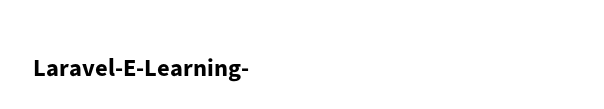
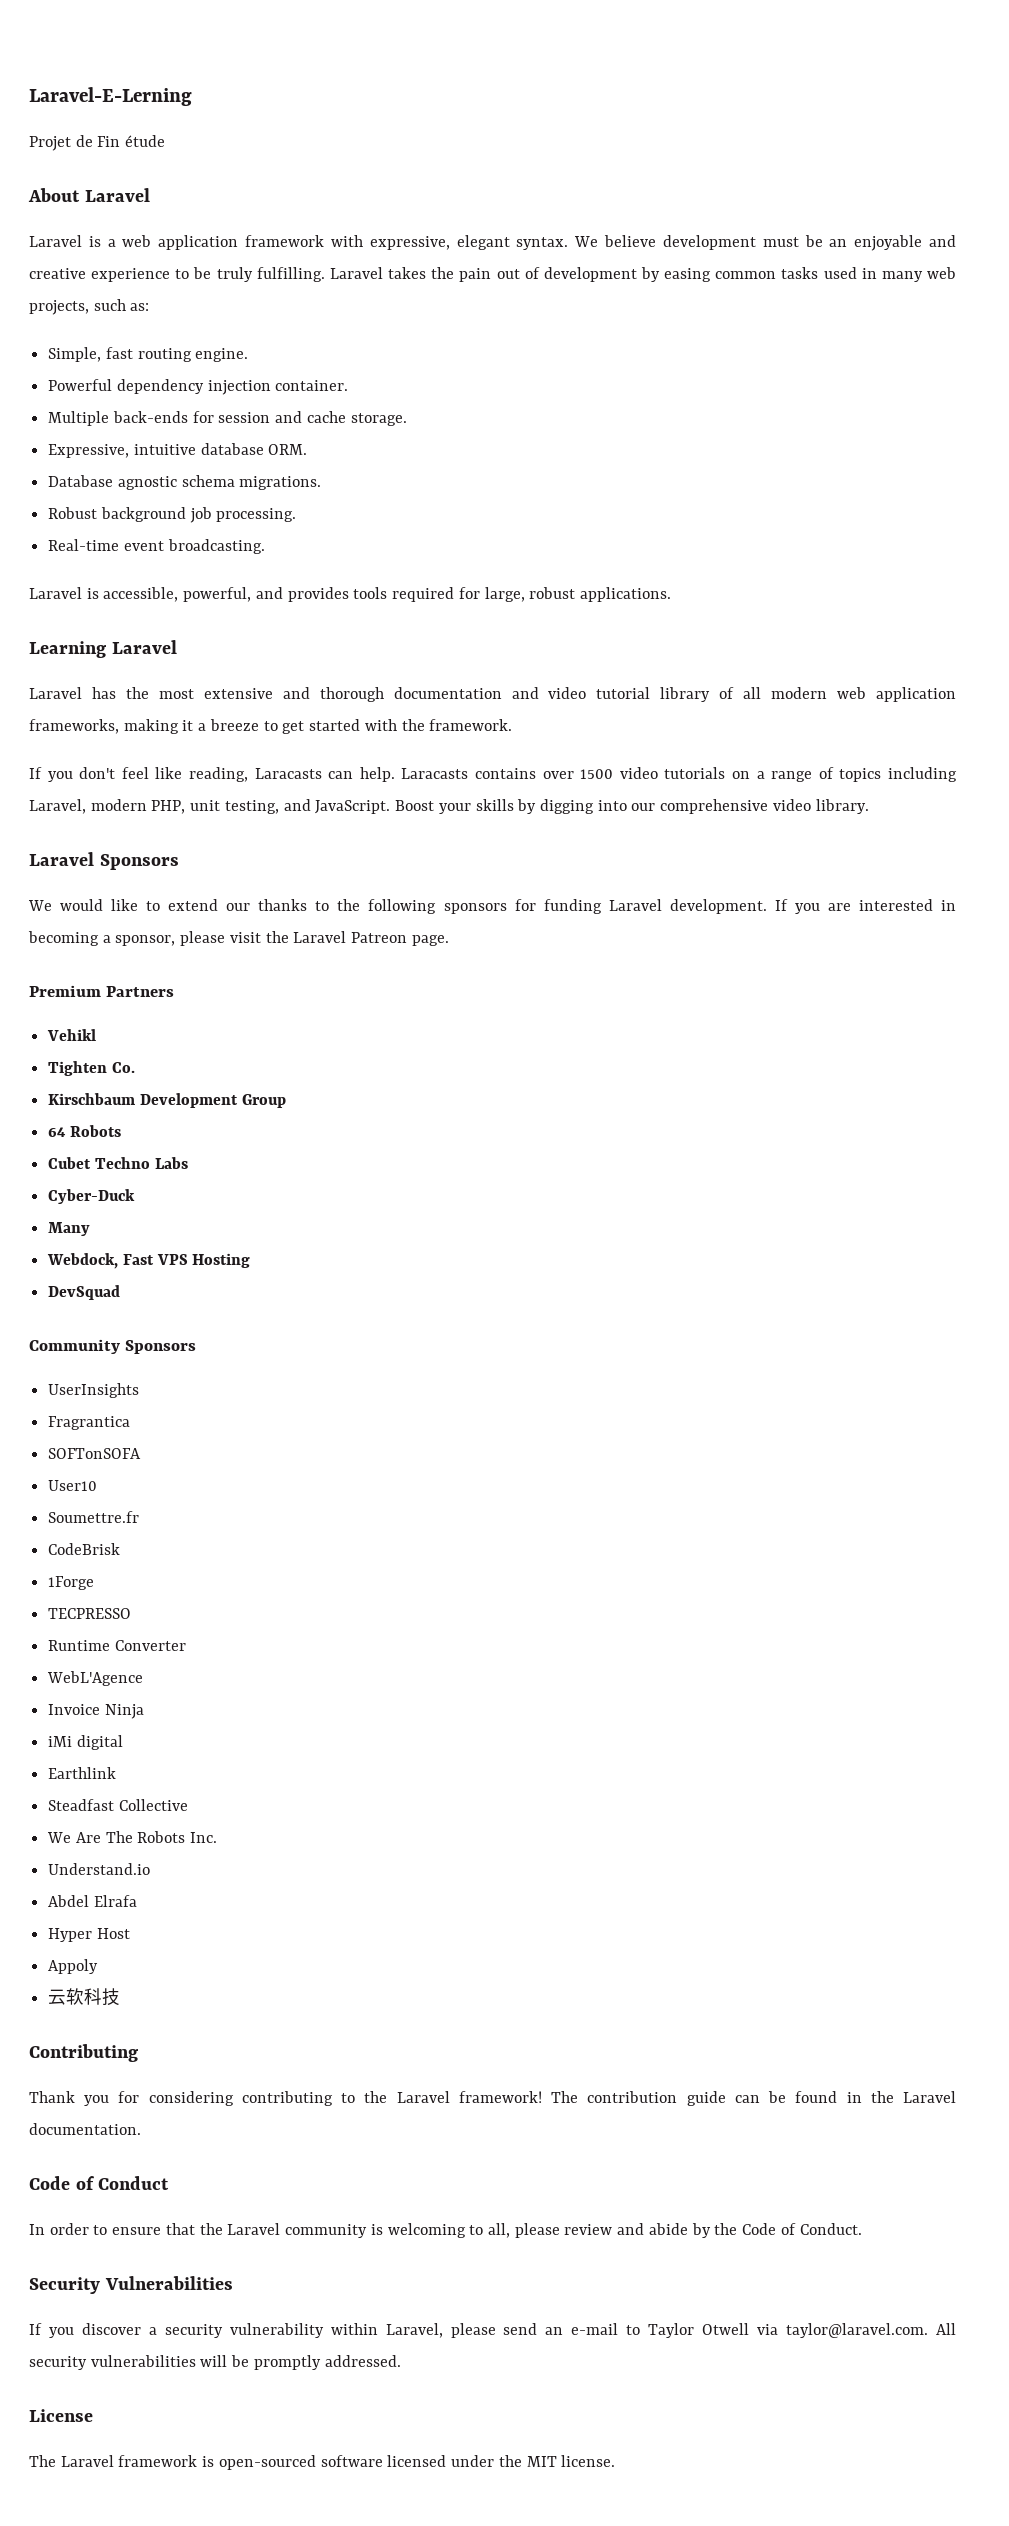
- Laravel-E-Learning-
+ Laravel-E-Lerning
+ Projet de Fin étude
+ About Laravel
+ Laravel is a web application framework with expressive, elegant syntax. We believe development must be an enjoyable and creative experience to be truly fulfilling. Laravel takes the pain out of development by easing common tasks used in many web projects, such as:
+ Simple, fast routing engine.
+ Powerful dependency injection container.
+ Multiple back-ends for session and cache storage.
+ Expressive, intuitive database ORM.
+ Database agnostic schema migrations.
+ Robust background job processing.
+ Real-time event broadcasting.
+ Laravel is accessible, powerful, and provides tools required for large, robust applications.
+ Learning Laravel
+ Laravel has the most extensive and thorough documentation and video tutorial library of all modern web application frameworks, making it a breeze to get started with the framework.
+ If you don't feel like reading, Laracasts can help. Laracasts contains over 1500 video tutorials on a range of topics including Laravel, modern PHP, unit testing, and JavaScript. Boost your skills by digging into our comprehensive video library.
+ Laravel Sponsors
+ We would like to extend our thanks to the following sponsors for funding Laravel development. If you are interested in becoming a sponsor, please visit the Laravel Patreon page.
+ Premium Partners
+ Vehikl
+ Tighten Co.
+ Kirschbaum Development Group
+ 64 Robots
+ Cubet Techno Labs
+ Cyber-Duck
+ Many
+ Webdock, Fast VPS Hosting
+ DevSquad
+ Community Sponsors
+ UserInsights
+ Fragrantica
+ SOFTonSOFA
+ User10
+ Soumettre.fr
+ CodeBrisk
+ 1Forge
+ TECPRESSO
+ Runtime Converter
+ WebL'Agence
+ Invoice Ninja
+ iMi digital
+ Earthlink
+ Steadfast Collective
+ We Are The Robots Inc.
+ Understand.io
+ Abdel Elrafa
+ Hyper Host
+ Appoly
+ 云软科技
+ Contributing
+ Thank you for considering contributing to the Laravel framework! The contribution guide can be found in the Laravel documentation.
+ Code of Conduct
+ In order to ensure that the Laravel community is welcoming to all, please review and abide by the Code of Conduct.
+ Security Vulnerabilities
+ If you discover a security vulnerability within Laravel, please send an e-mail to Taylor Otwell via taylor@laravel.com. All security vulnerabilities will be promptly addressed.
+ License
+ The Laravel framework is open-sourced software licensed under the MIT license.

